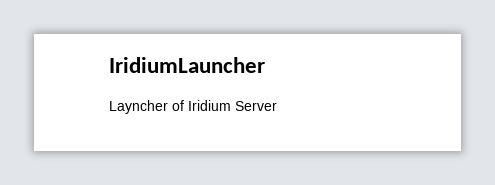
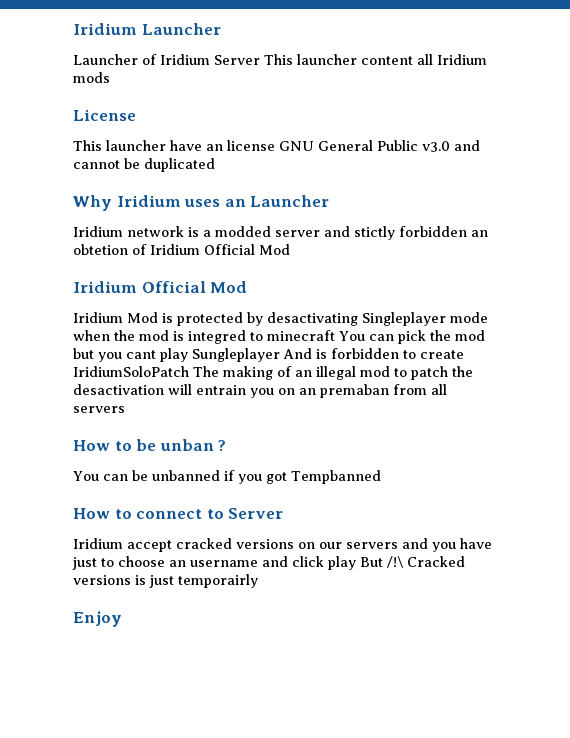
- IridiumLauncher
- Layncher of Iridium Server
+ Iridium Launcher
+ Launcher of Iridium Server This launcher content all Iridium mods
+ License
+ This launcher have an license GNU General Public v3.0 and cannot be duplicated
+ Why Iridium uses an Launcher
+ Iridium network is a modded server and stictly forbidden an obtetion of Iridium Official Mod
+ Iridium Official Mod
+ Iridium Mod is protected by desactivating Singleplayer mode when the mod is integred to minecraft You can pick the mod but you cant play Sungleplayer And is forbidden to create IridiumSoloPatch The making of an illegal mod to patch the desactivation will entrain you on an premaban from all servers
+ How to be unban ?
+ You can be unbanned if you got Tempbanned
+ How to connect to Server
+ Iridium accept cracked versions on our servers and you have just to choose an username and click play But /!\ Cracked versions is just temporairly
+ Enjoy

